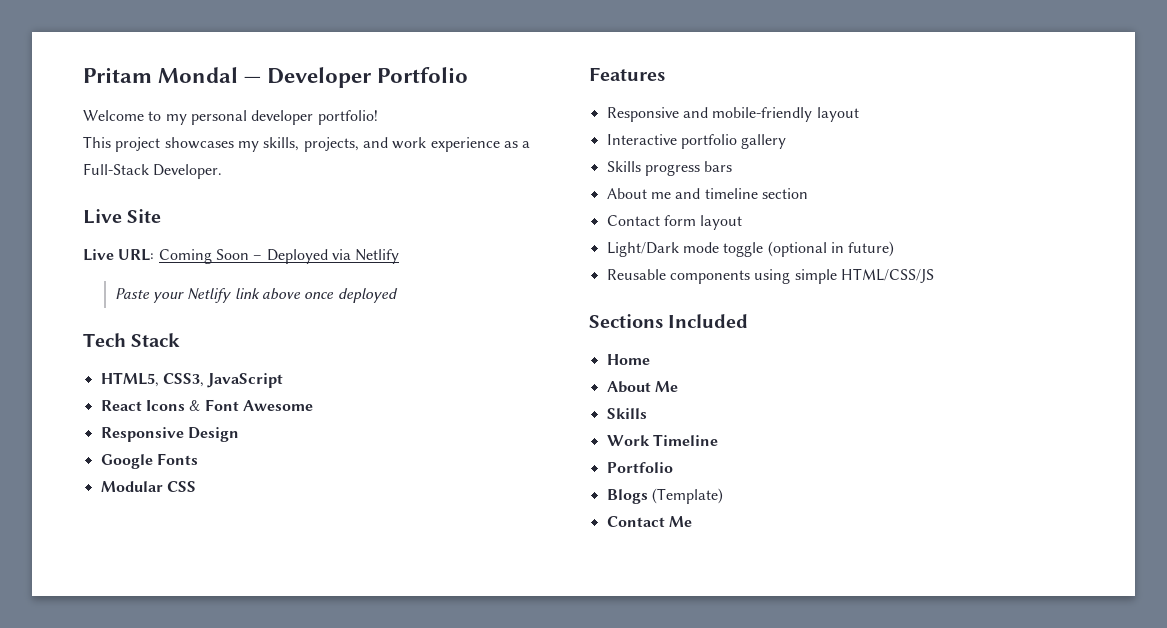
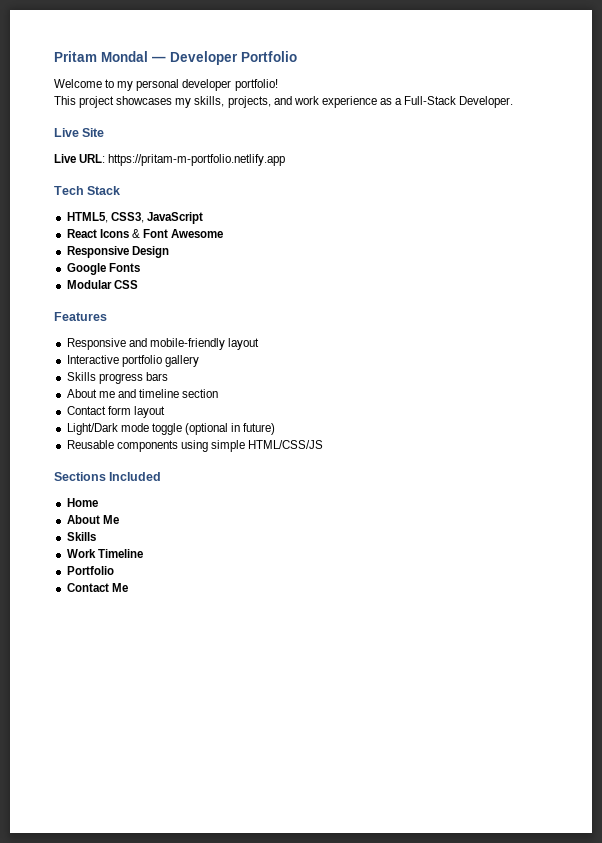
- Live URL: Coming Soon – Deployed via Netlify
- Paste your Netlify link above once deployed
+ Live URL: https://pritam-m-portfolio.netlify.app
- Blogs (Template)

